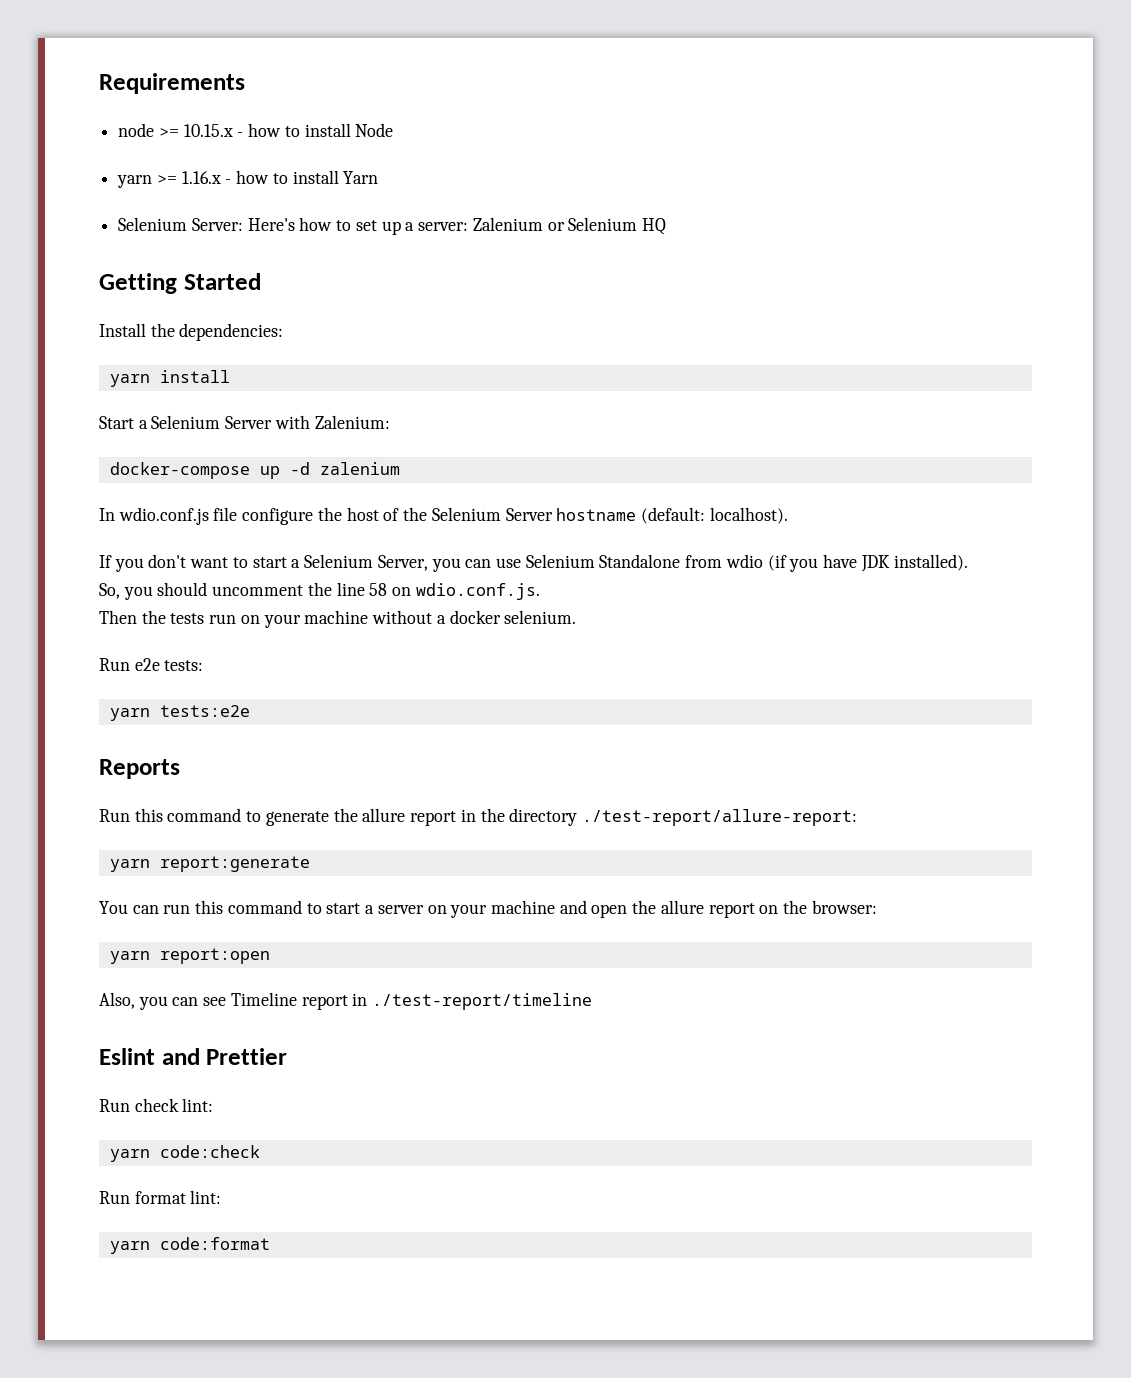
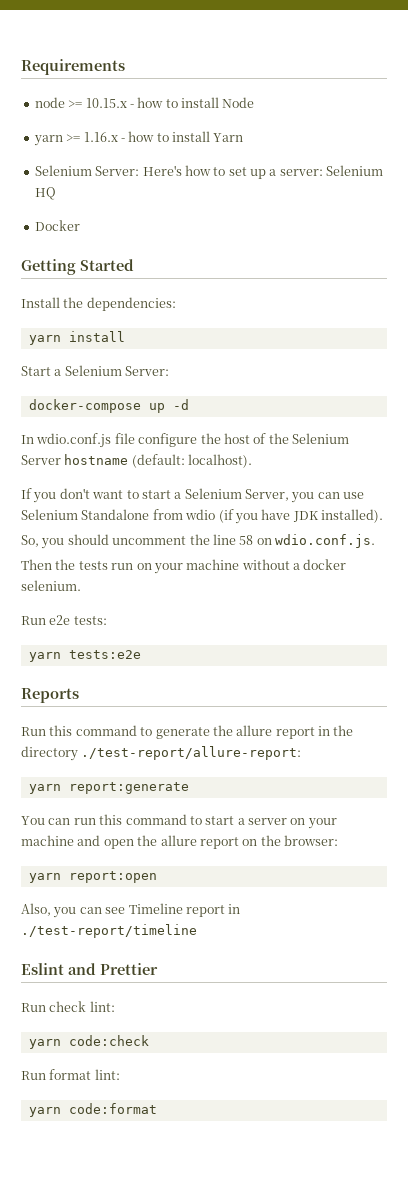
- Selenium Server: Here's how to set up a server: Zalenium or Selenium HQ
+ Selenium Server: Here's how to set up a server: Selenium HQ
+ Docker
- Start a Selenium Server with Zalenium:
+ Start a Selenium Server:
- docker-compose up -d zalenium
+ docker-compose up -d

